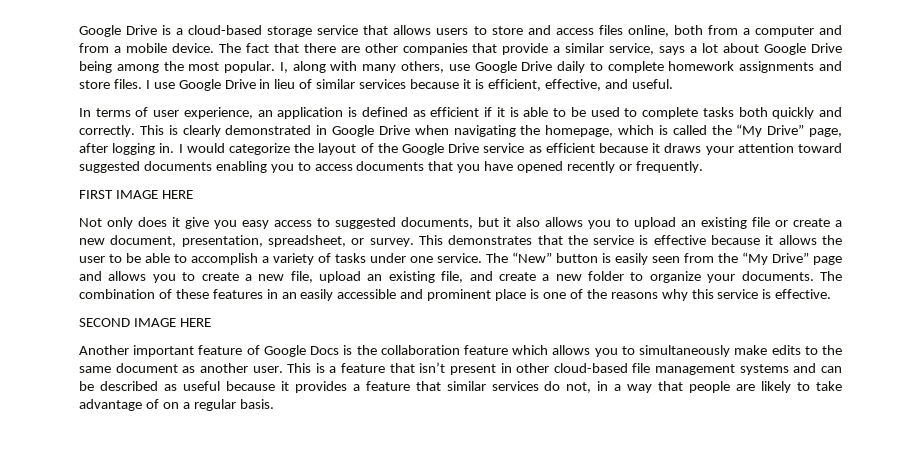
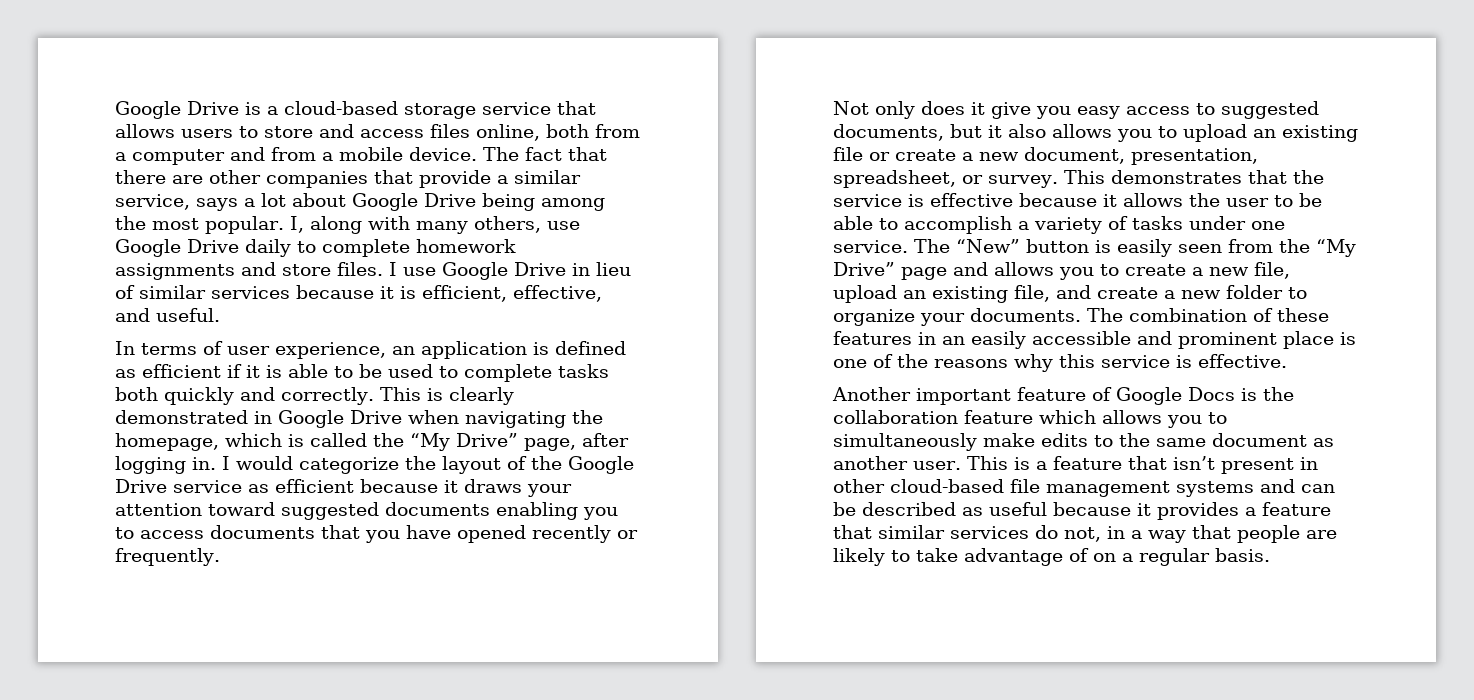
- FIRST IMAGE HERE
- SECOND IMAGE HERE

